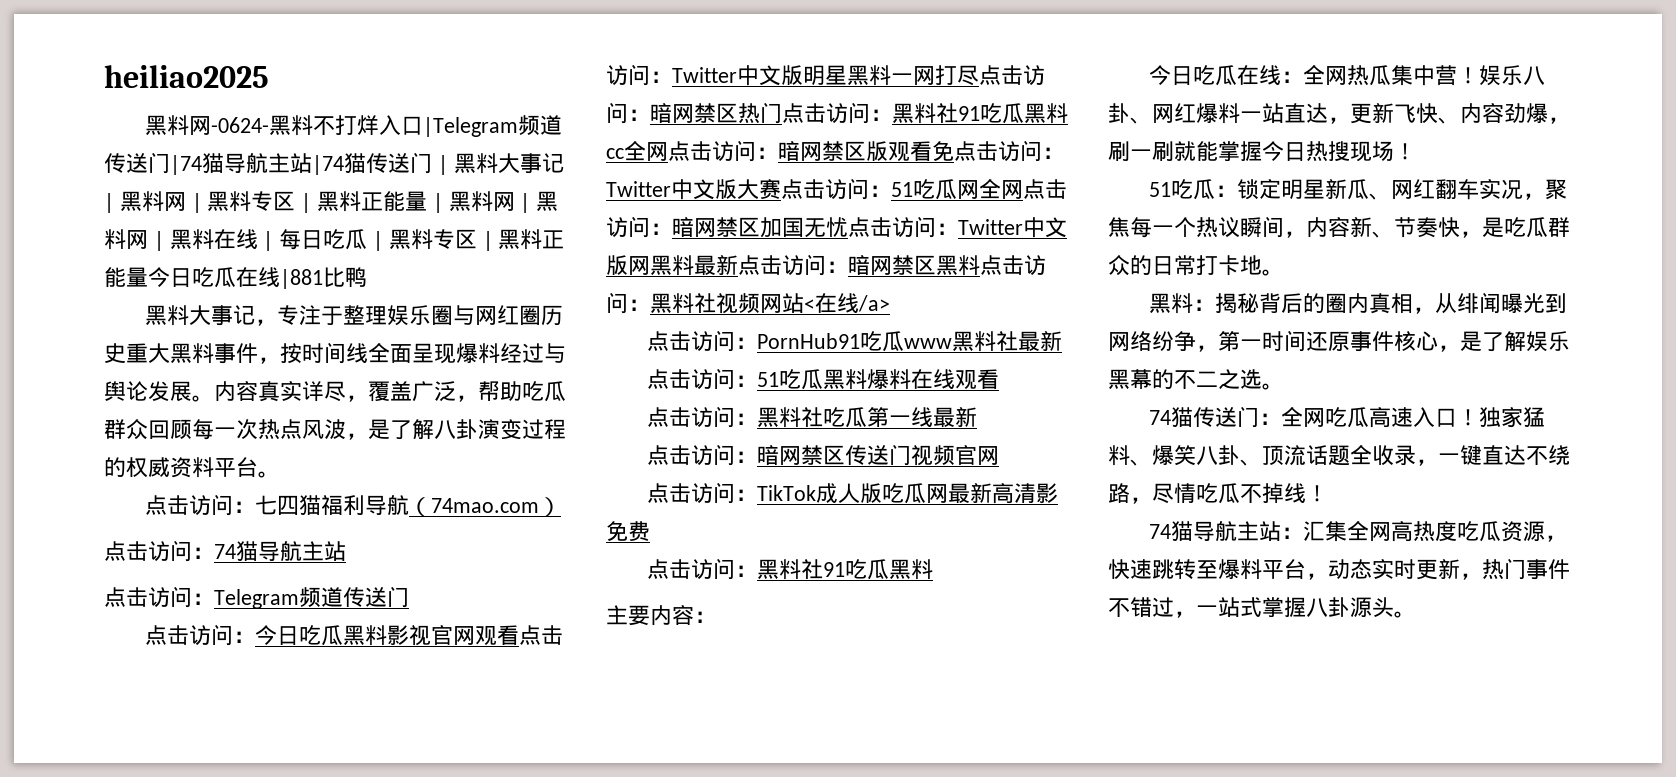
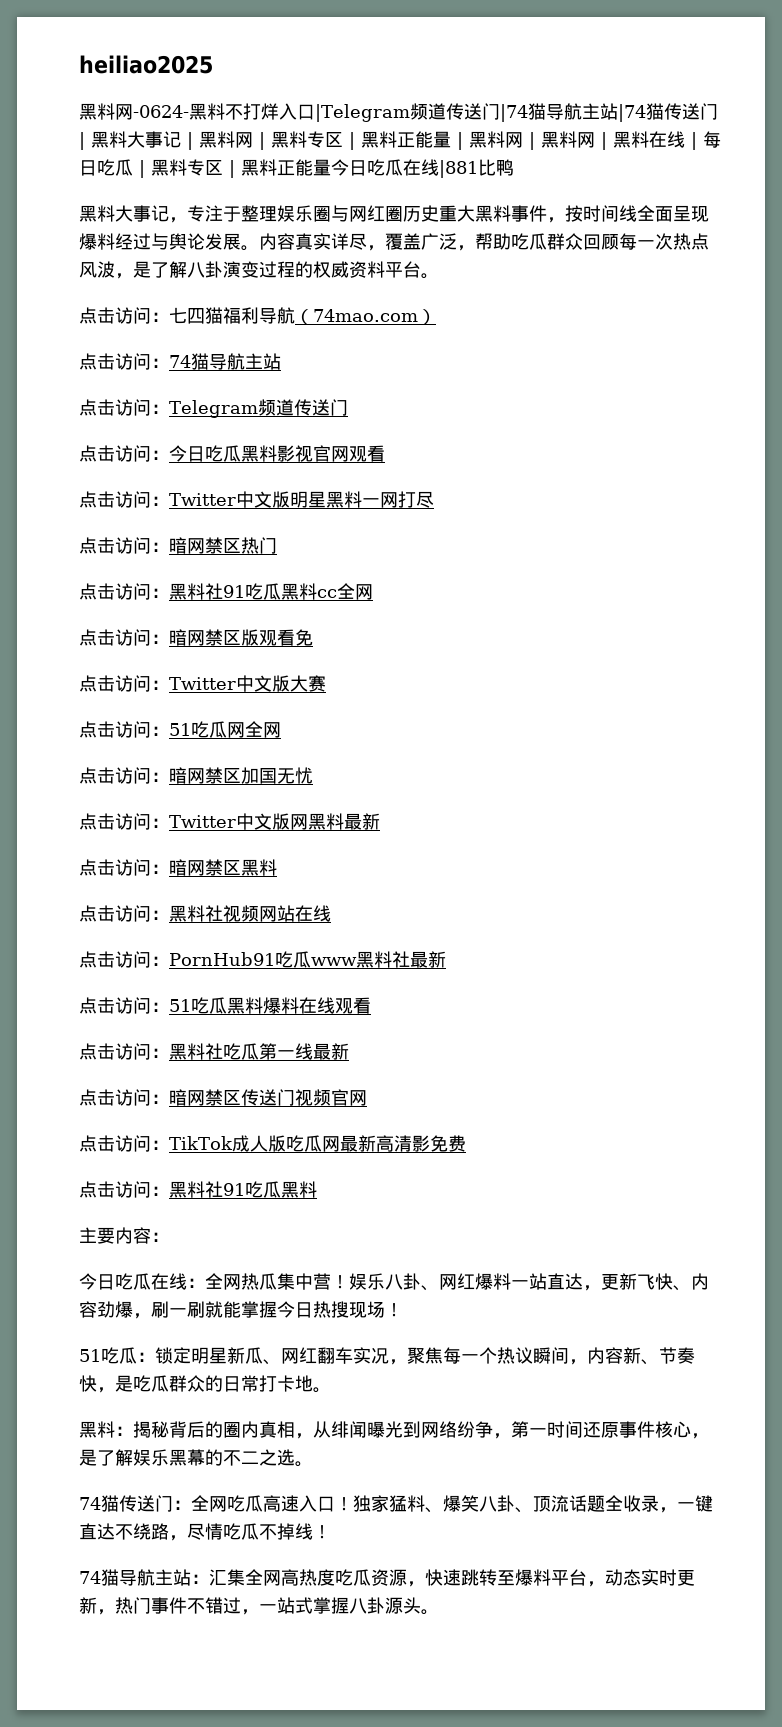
- 今日吃瓜黑料影视官网观看点击访问：
+ 今日吃瓜黑料影视官网观看
+ 点击访问：
- Twitter中文版明星黑料一网打尽点击访问：
+ Twitter中文版明星黑料一网打尽
+ 点击访问：
- 暗网禁区热门点击访问：
+ 暗网禁区热门
+ 点击访问：
- 黑料社91吃瓜黑料cc全网点击访问：
+ 黑料社91吃瓜黑料cc全网
+ 点击访问：
- 暗网禁区版观看免点击访问：
+ 暗网禁区版观看免
+ 点击访问：
- Twitter中文版大赛点击访问：
+ Twitter中文版大赛
+ 点击访问：
- 51吃瓜网全网点击访问：
+ 51吃瓜网全网
+ 点击访问：
- 暗网禁区加国无忧点击访问：
+ 暗网禁区加国无忧
+ 点击访问：
- Twitter中文版网黑料最新点击访问：
+ Twitter中文版网黑料最新
+ 点击访问：
- 暗网禁区黑料点击访问：
+ 暗网禁区黑料
+ 点击访问：
- 黑料社视频网站<在线/a>
+ 黑料社视频网站在线

